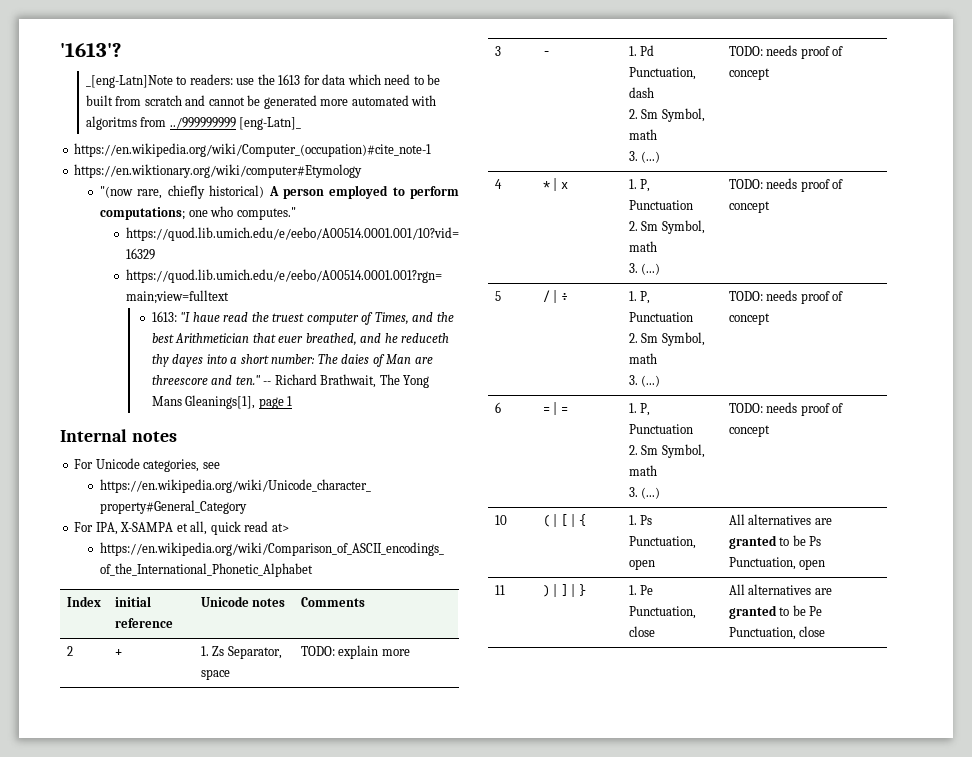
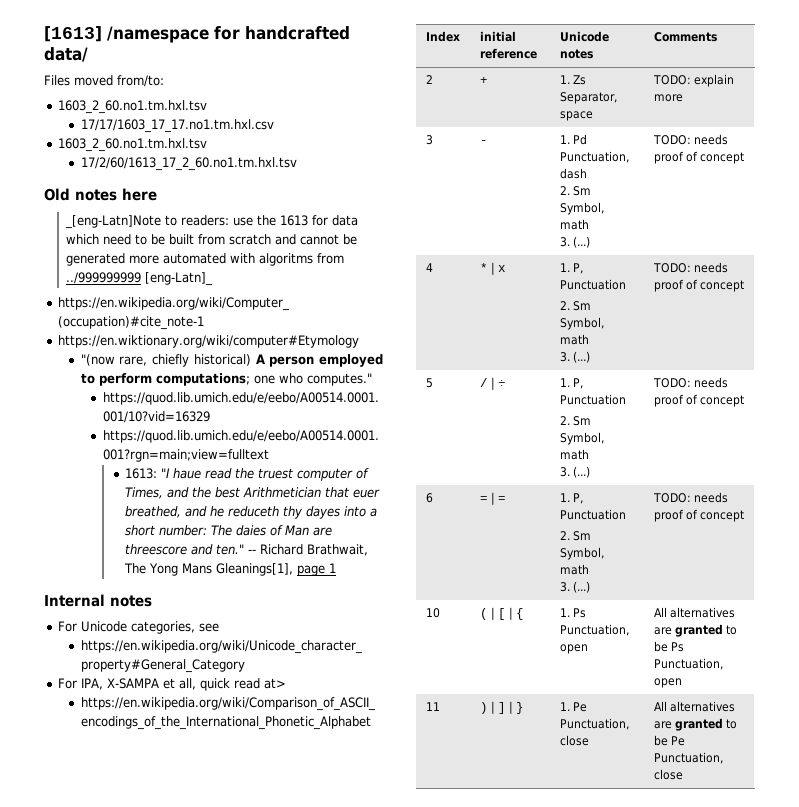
- '1613'?
+ [1613] /namespace for handcrafted data/
+ Files moved from/to:
+ 1603_2_60.no1.tm.hxl.tsv
+ 17/17/1603_17_17.no1.tm.hxl.csv
+ 1603_2_60.no1.tm.hxl.tsv
+ 17/2/60/1613_17_2_60.no1.tm.hxl.tsv
+ Old notes here

